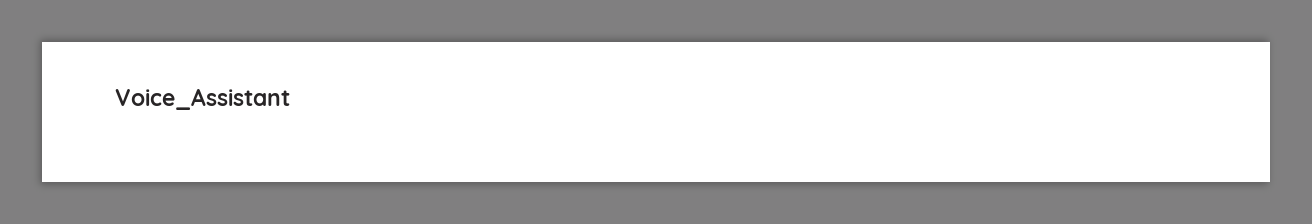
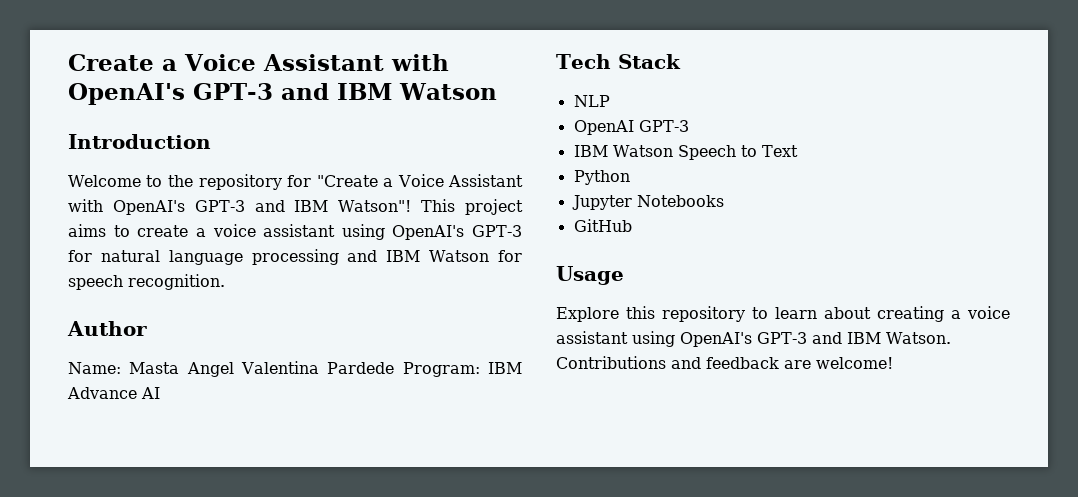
- Voice_Assistant
+ Create a Voice Assistant with OpenAI's GPT-3 and IBM Watson
+ Introduction
+ Welcome to the repository for "Create a Voice Assistant with OpenAI's GPT-3 and IBM Watson"! This project aims to create a voice assistant using OpenAI's GPT-3 for natural language processing and IBM Watson for speech recognition.
+ Author
+ Name: Masta Angel Valentina Pardede Program: IBM Advance AI
+ Tech Stack
+ NLP
+ OpenAI GPT-3
+ IBM Watson Speech to Text
+ Python
+ Jupyter Notebooks
+ GitHub
+ Usage
+ Explore this repository to learn about creating a voice assistant using OpenAI's GPT-3 and IBM Watson. Contributions and feedback are welcome!

